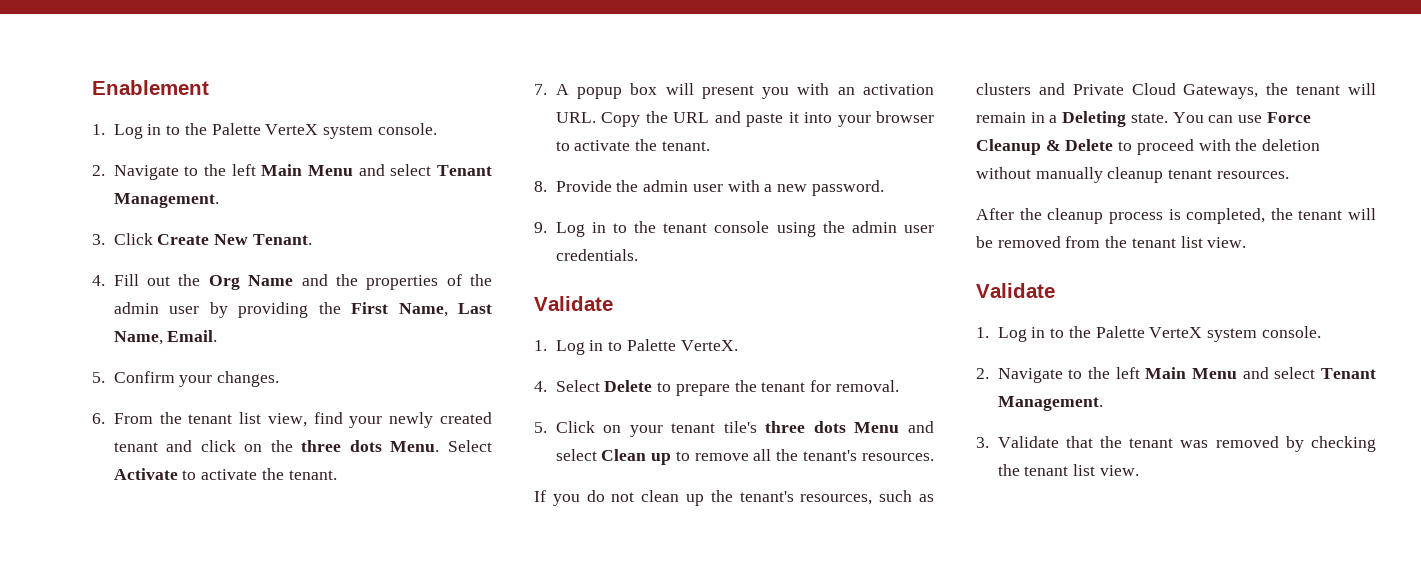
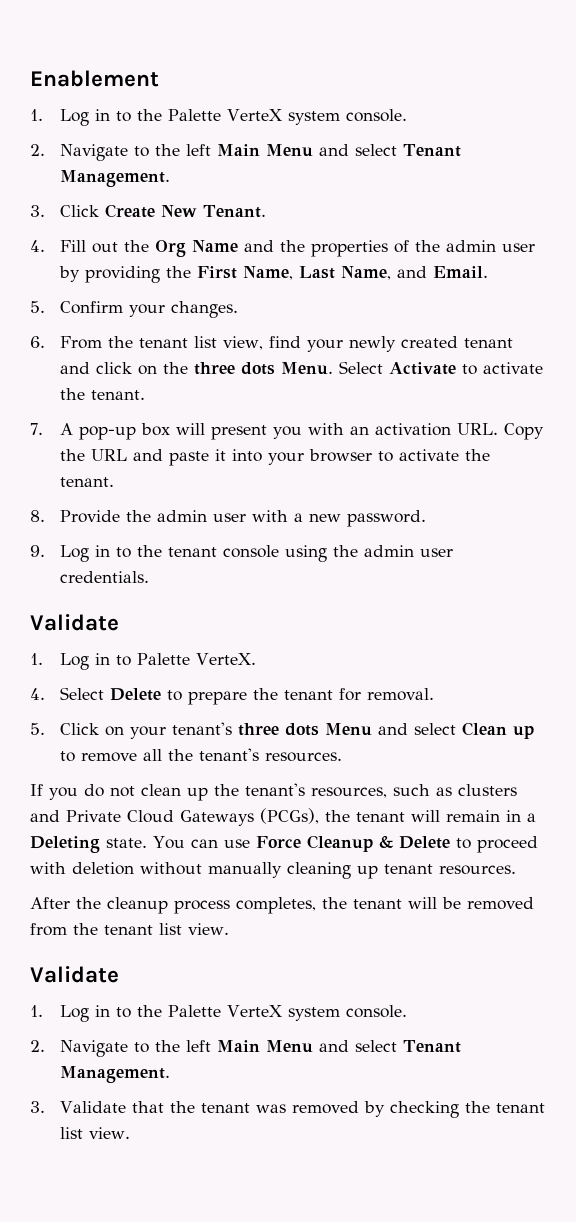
- 4. Fill out the Org Name and the properties of the admin user by providing the First Name, Last Name, Email.
+ 4. Fill out the Org Name and the properties of the admin user by providing the First Name, Last Name, and Email.
- 7. A popup box will present you with an activation URL. Copy the URL and paste it into your browser to activate the tenant.
+ 7. A pop-up box will present you with an activation URL. Copy the URL and paste it into your browser to activate the tenant.
- 5. Click on your tenant tile's three dots Menu and select Clean up to remove all the tenant's resources.
+ 5. Click on your tenant's three dots Menu and select Clean up to remove all the tenant's resources.
- If you do not clean up the tenant's resources, such as clusters and Private Cloud Gateways, the tenant will remain in a Deleting state.
+ If you do not clean up the tenant's resources, such as clusters and Private Cloud Gateways (PCGs), the tenant will remain in a Deleting state.
- You can use Force Cleanup & Delete to proceed with the deletion without manually cleanup tenant resources.
+ You can use Force Cleanup & Delete to proceed with deletion without manually cleaning up tenant resources.
- After the cleanup process is completed, the tenant will be removed from the tenant list view.
+ After the cleanup process completes, the tenant will be removed from the tenant list view.

